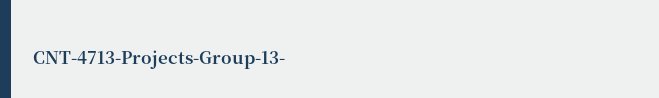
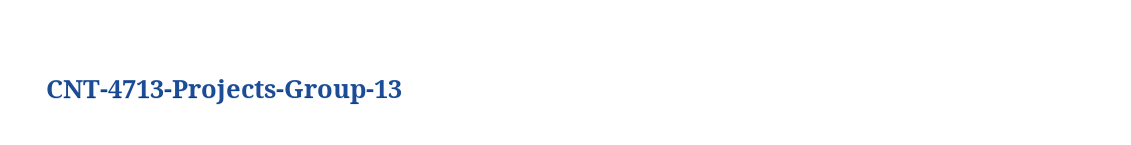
- CNT-4713-Projects-Group-13-
+ CNT-4713-Projects-Group-13

